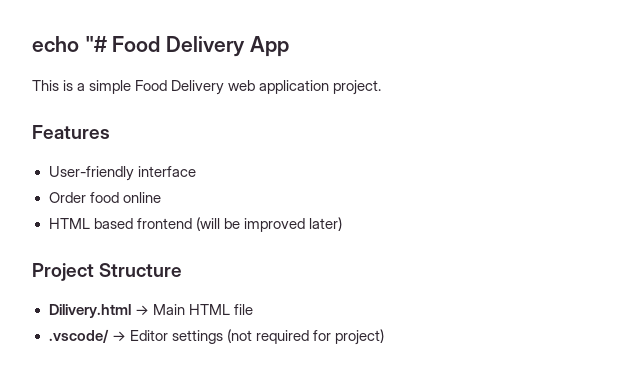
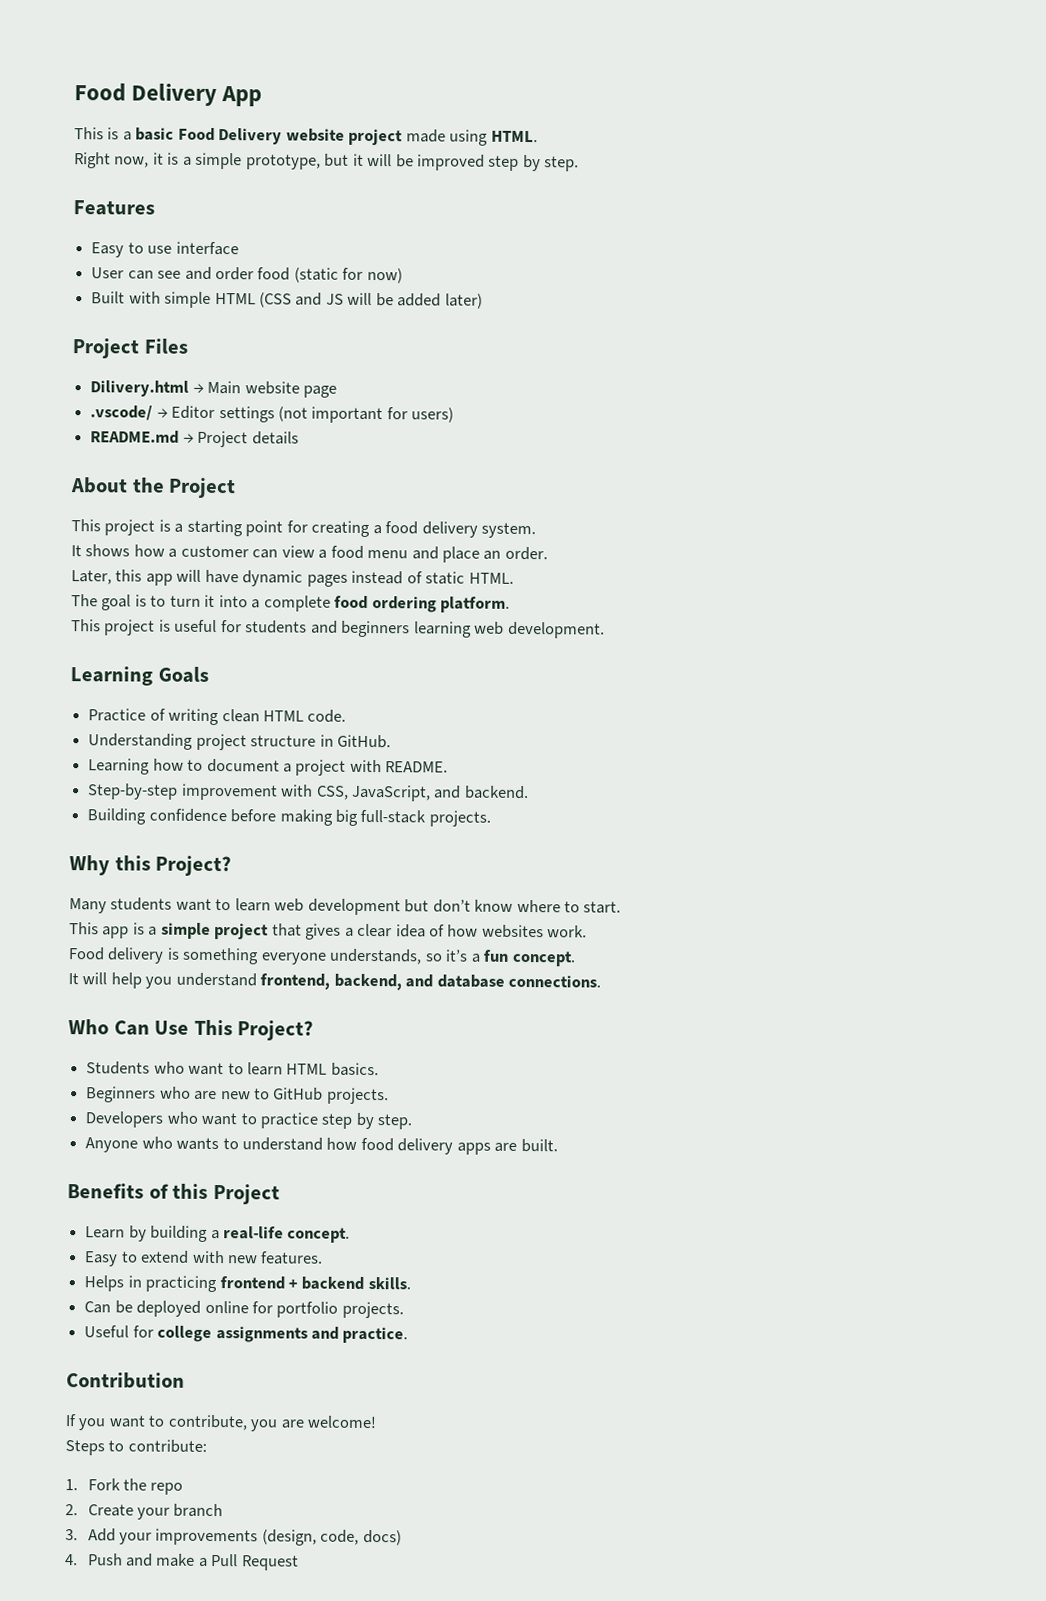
- echo "# Food Delivery App
+ Food Delivery App
- This is a simple Food Delivery web application project.
+ This is a basic Food Delivery website project made using HTML.
+ Right now, it is a simple prototype, but it will be improved step by step.
  Features
- User-friendly interface
- Order food online
- HTML based frontend (will be improved later)
+ Easy to use interface
+ User can see and order food (static for now)
+ Built with simple HTML (CSS and JS will be added later)
- Project Structure
+ Project Files
- Dilivery.html → Main HTML file
+ Dilivery.html → Main website page
- .vscode/ → Editor settings (not required for project)
+ .vscode/ → Editor settings (not important for users)
+ README.md → Project details
+ About the Project
+ This project is a starting point for creating a food delivery system.
+ It shows how a customer can view a food menu and place an order.
+ Later, this app will have dynamic pages instead of static HTML.
+ The goal is to turn it into a complete food ordering platform.
+ This project is useful for students and beginners learning web development.
+ Learning Goals
+ Practice of writing clean HTML code.
+ Understanding project structure in GitHub.
+ Learning how to document a project with README.
+ Step-by-step improvement with CSS, JavaScript, and backend.
+ Building confidence before making big full-stack projects.
+ Why this Project?
+ Many students want to learn web development but don’t know where to start.
+ This app is a simple project that gives a clear idea of how websites work.
+ Food delivery is something everyone understands, so it’s a fun concept.
+ It will help you understand frontend, backend, and database connections.
+ Who Can Use This Project?
+ Students who want to learn HTML basics.
+ Beginners who are new to GitHub projects.
+ Developers who want to practice step by step.
+ Anyone who wants to understand how food delivery apps are built.
+ Benefits of this Project
+ Learn by building a real-life concept.
+ Easy to extend with new features.
+ Helps in practicing frontend + backend skills.
+ Can be deployed online for portfolio projects.
+ Useful for college assignments and practice.
+ Contribution
+ If you want to contribute, you are welcome!
+ Steps to contribute:
+ 1. Fork the repo
+ 2. Create your branch
+ 3. Add your improvements (design, code, docs)
+ 4. Push and make a Pull Request

